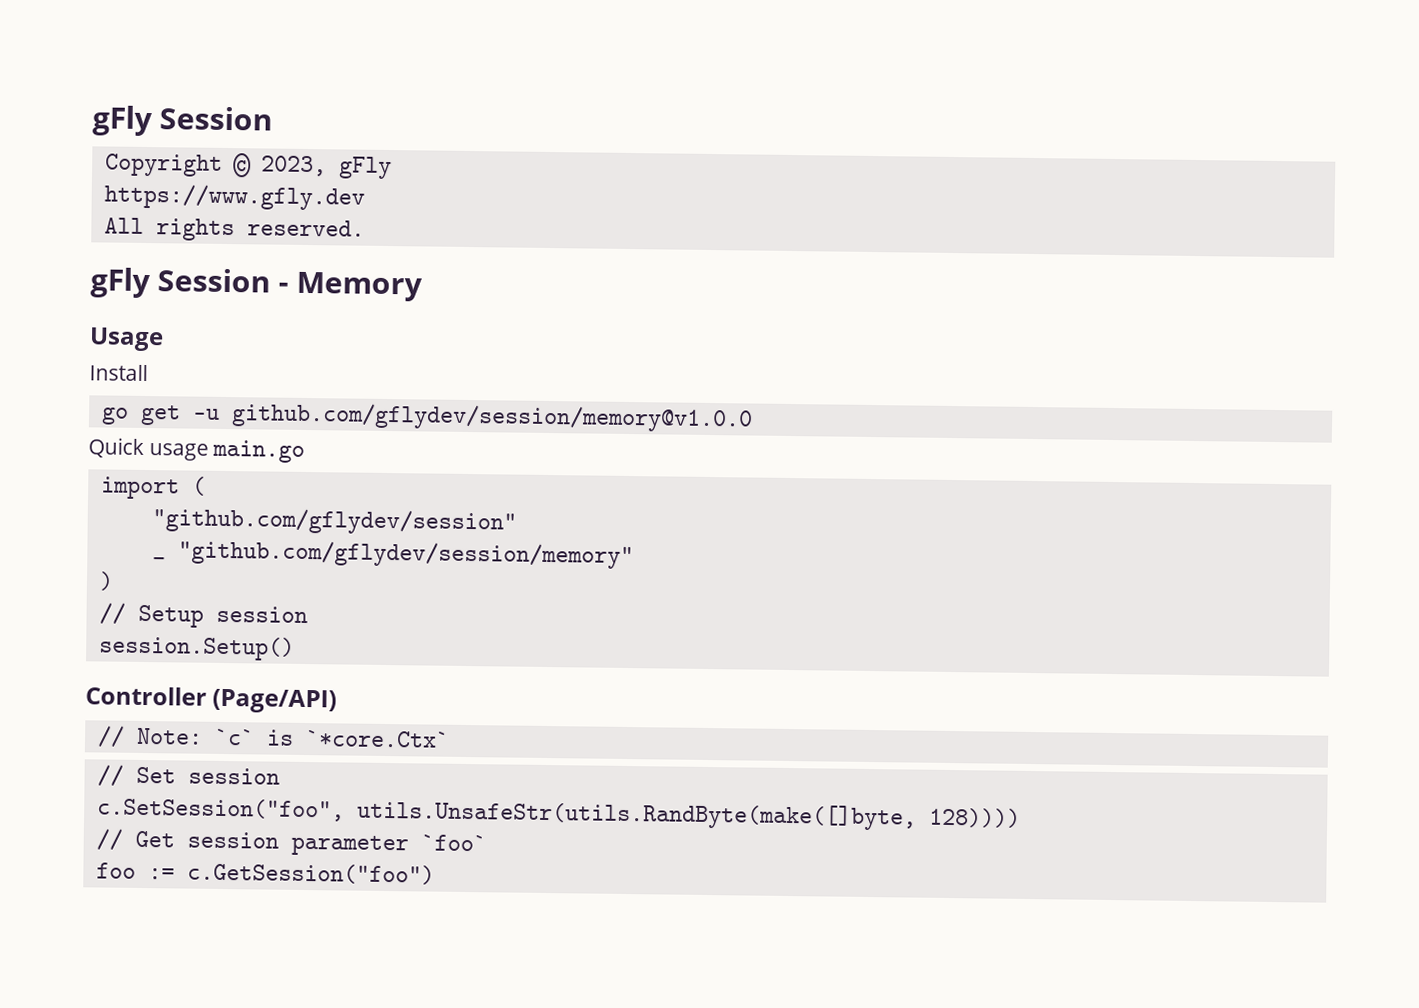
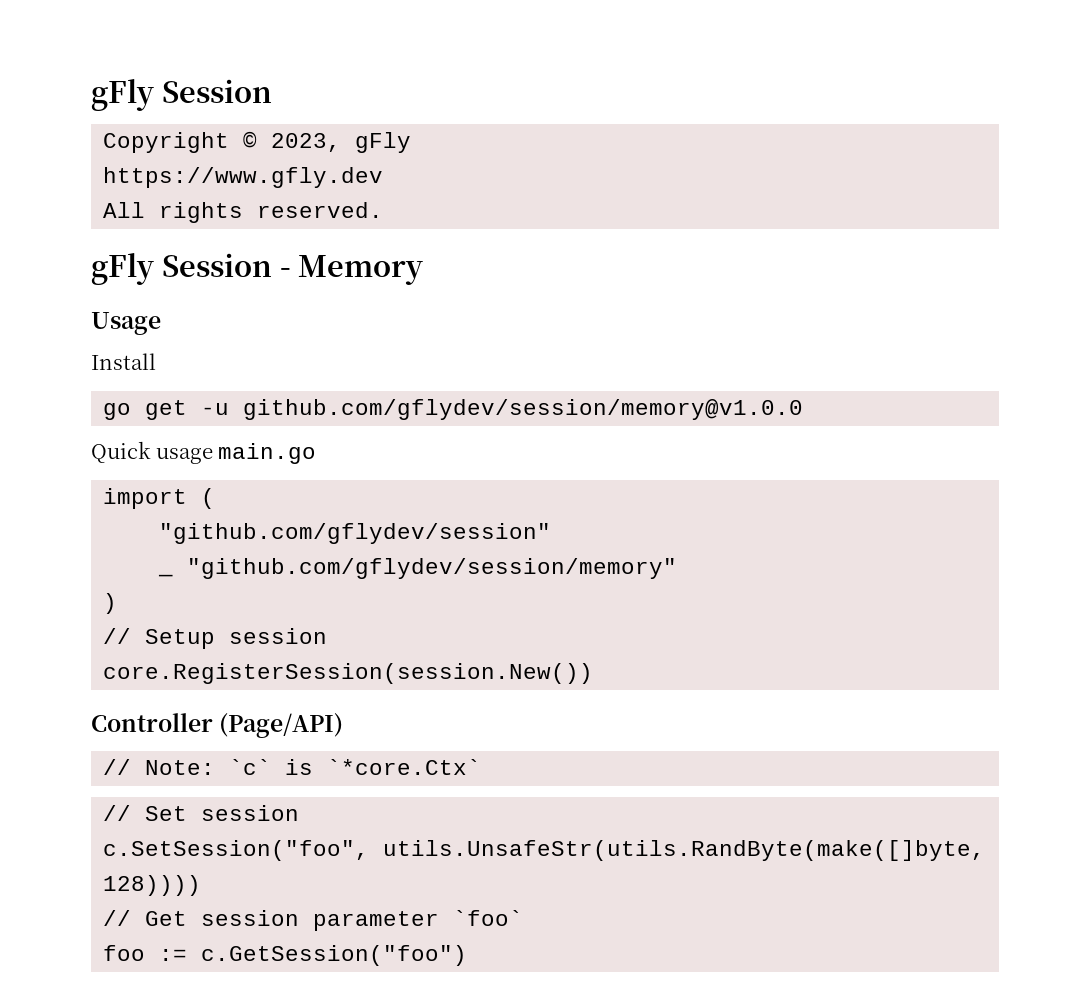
- session.Setup()
+ core.RegisterSession(session.New())

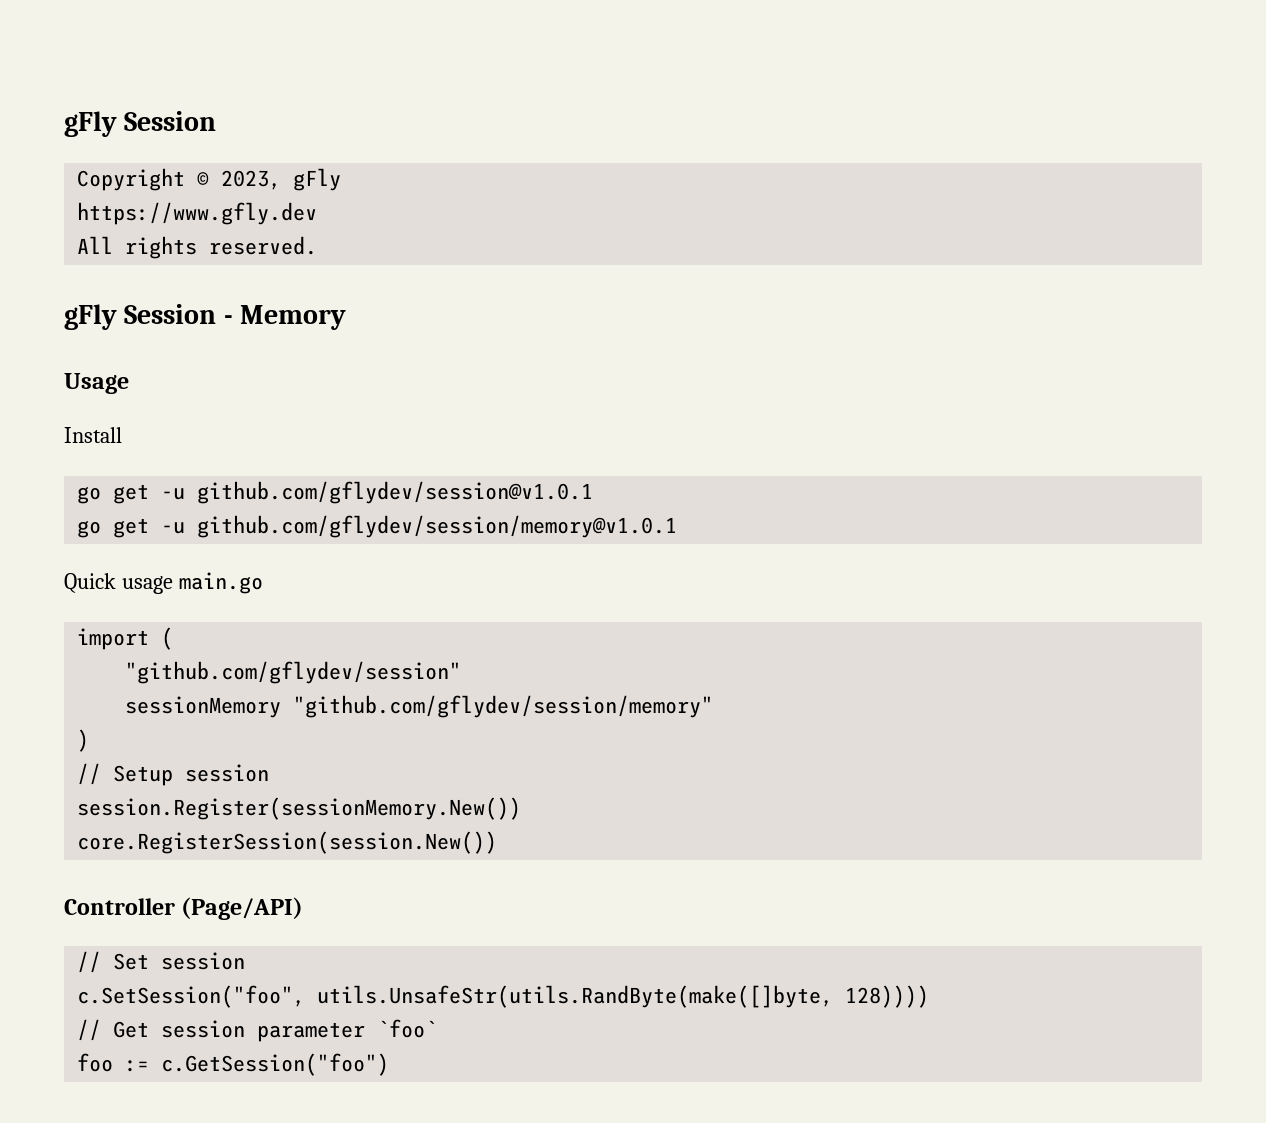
- go get -u github.com/gflydev/session/memory@v1.0.0
+ go get -u github.com/gflydev/session@v1.0.1
+ go get -u github.com/gflydev/session/memory@v1.0.1
- _ "github.com/gflydev/session/memory"
+ sessionMemory "github.com/gflydev/session/memory"
+ session.Register(sessionMemory.New())
- // Note: `c` is `*core.Ctx`

